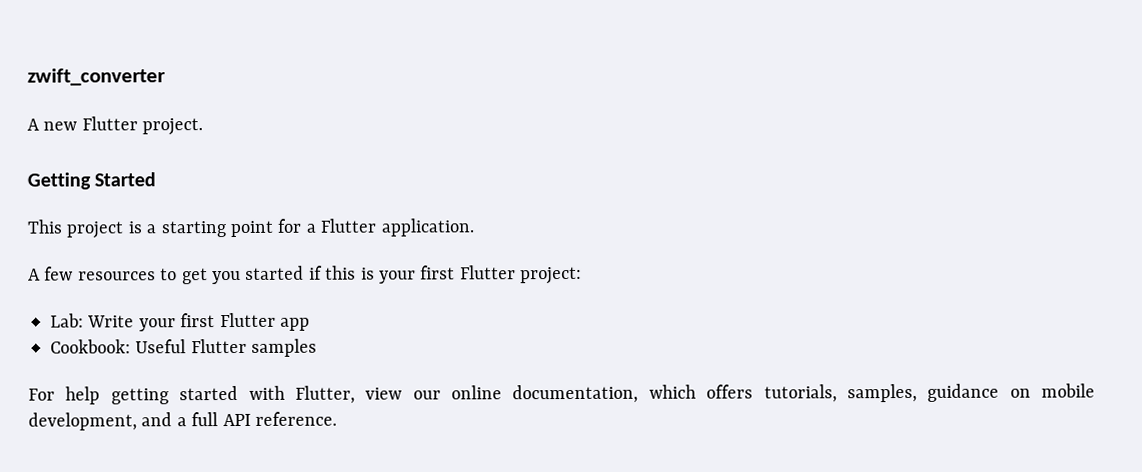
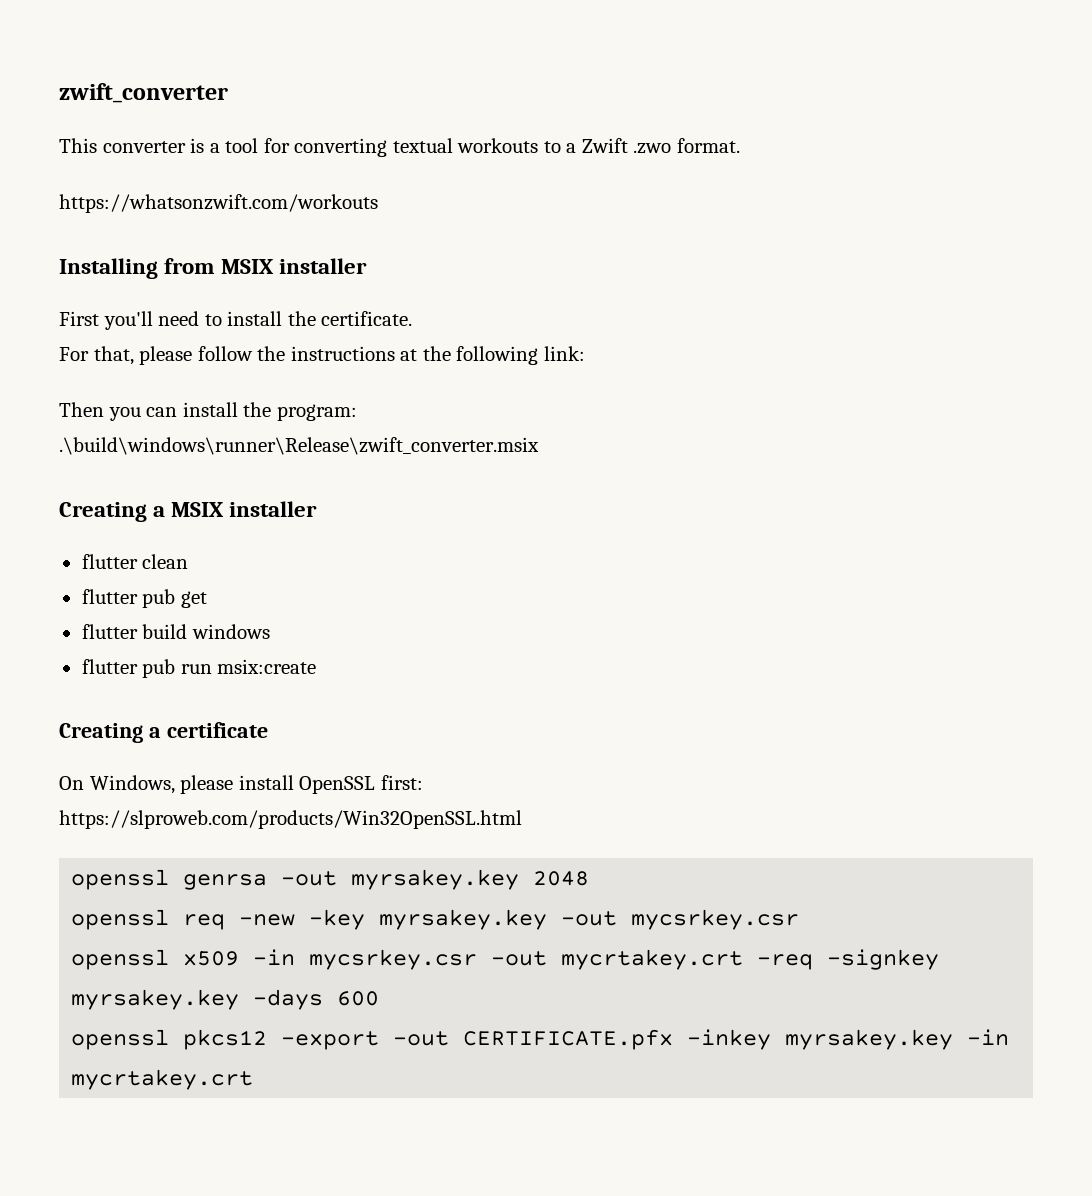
- A new Flutter project.
- Getting Started
- This project is a starting point for a Flutter application.
- A few resources to get you started if this is your first Flutter project:
- Lab: Write your first Flutter app
- Cookbook: Useful Flutter samples
- For help getting started with Flutter, view our online documentation, which offers tutorials, samples, guidance on mobile development, and a full API reference.
+ This converter is a tool for converting textual workouts to a Zwift .zwo format.
+ https://whatsonzwift.com/workouts
+ Installing from MSIX installer
+ First you'll need to install the certificate.
+ For that, please follow the instructions at the following link:
+ Then you can install the program:
+ .\build\windows\runner\Release\zwift_converter.msix
+ Creating a MSIX installer
+ flutter clean
+ flutter pub get
+ flutter build windows
+ flutter pub run msix:create
+ Creating a certificate
+ On Windows, please install OpenSSL first:
+ https://slproweb.com/products/Win32OpenSSL.html
+ openssl genrsa -out myrsakey.key 2048
+ openssl req -new -key myrsakey.key -out mycsrkey.csr
+ openssl x509 -in mycsrkey.csr -out mycrtakey.crt -req -signkey myrsakey.key -days 600
+ openssl pkcs12 -export -out CERTIFICATE.pfx -inkey myrsakey.key -in mycrtakey.crt

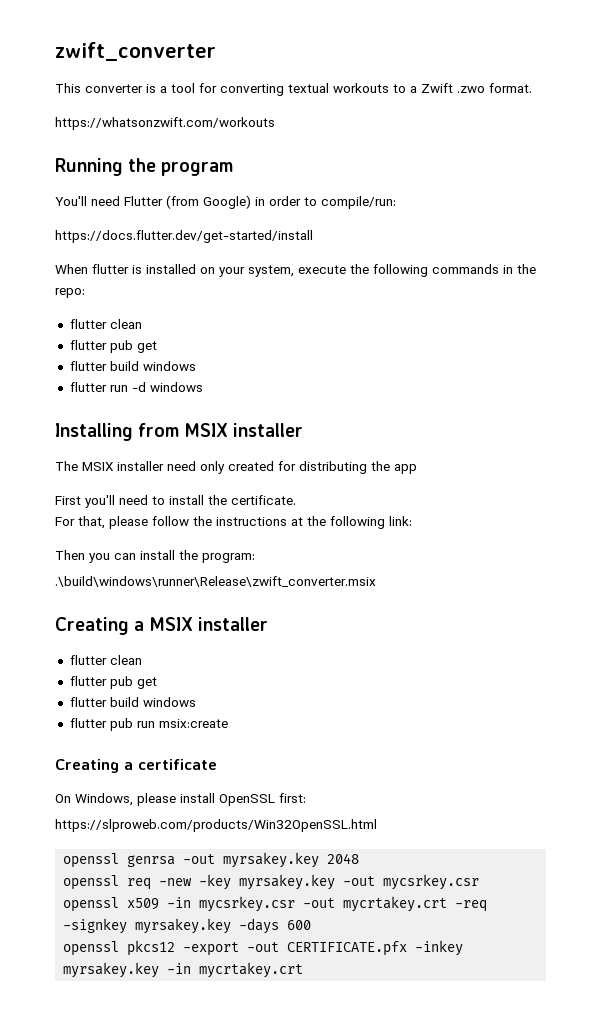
+ Running the program
+ You'll need Flutter (from Google) in order to compile/run:
+ https://docs.flutter.dev/get-started/install
+ When flutter is installed on your system, execute the following commands in the repo:
+ flutter clean
+ flutter pub get
+ flutter build windows
+ flutter run -d windows
  Installing from MSIX installer
+ The MSIX installer need only created for distributing the app

